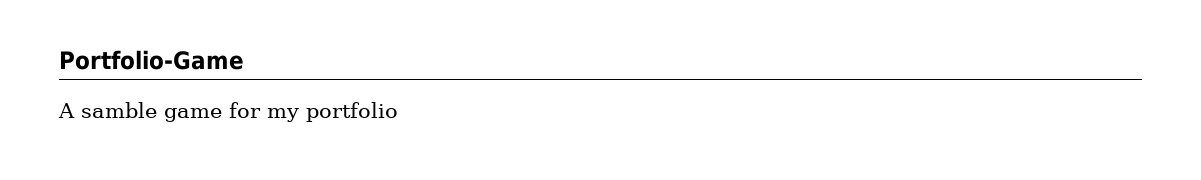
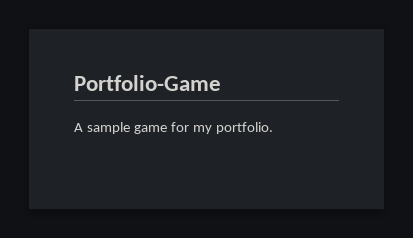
- A samble game for my portfolio
+ A sample game for my portfolio.

